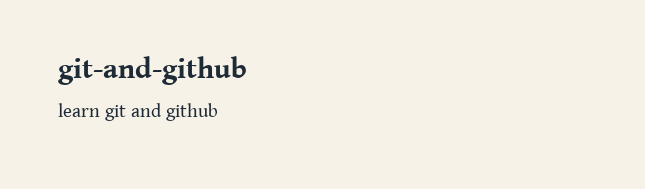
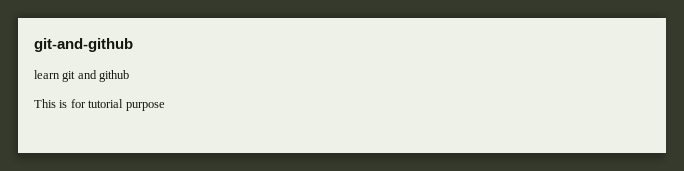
+ This is for tutorial purpose

